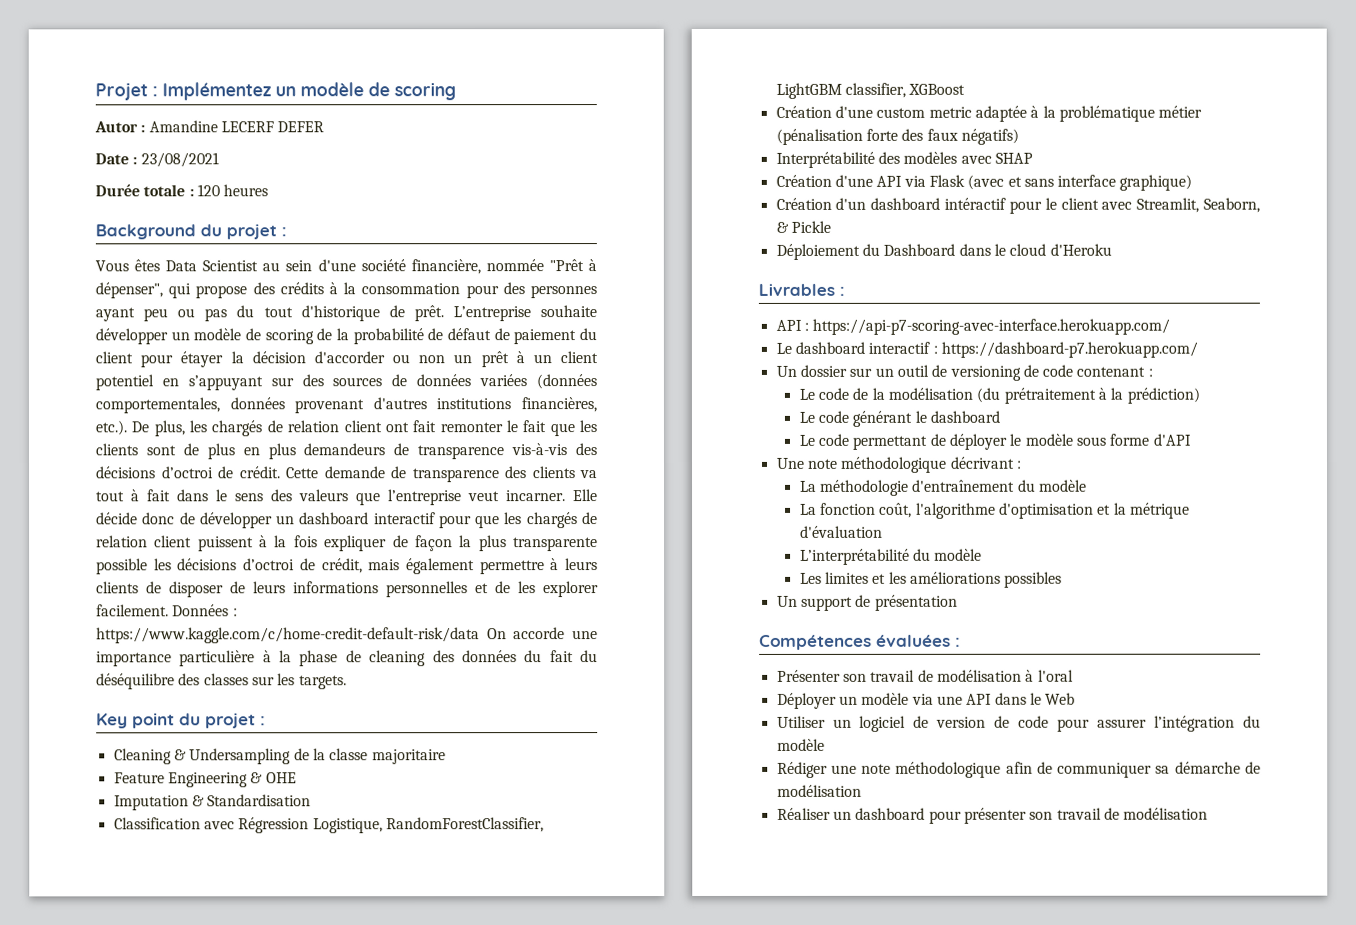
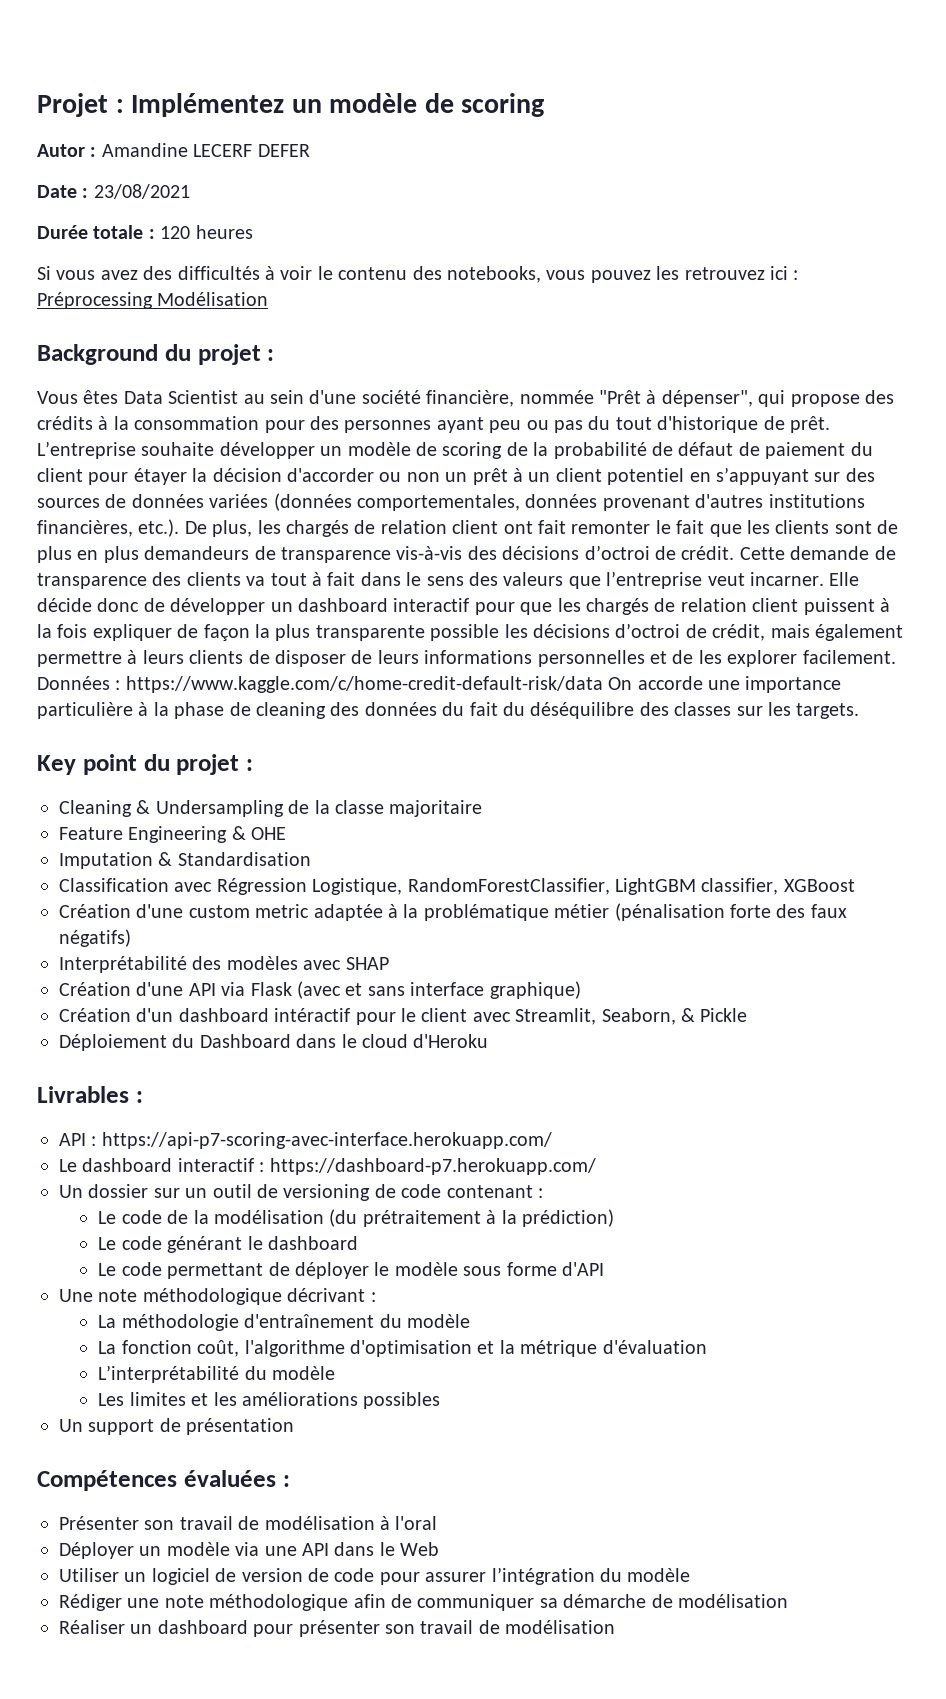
+ Si vous avez des difficultés à voir le contenu des notebooks, vous pouvez les retrouvez ici : Préprocessing Modélisation

